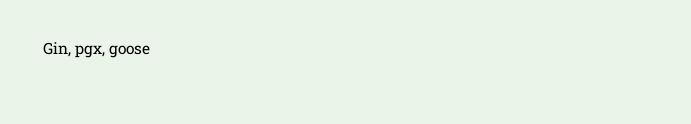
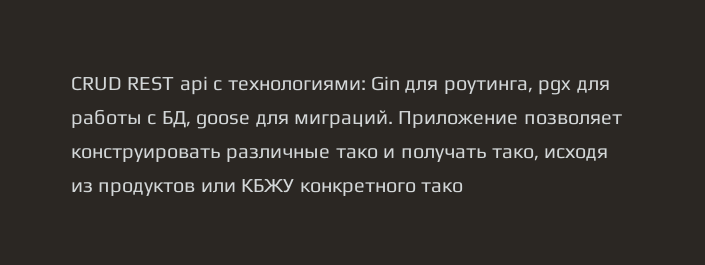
- Gin, pgx, goose
+ CRUD REST api с технологиями: Gin для роутинга, pgx для работы с БД, goose для миграций. Приложение позволяет конструировать различные тако и получать тако, исходя из продуктов или КБЖУ конкретного тако

